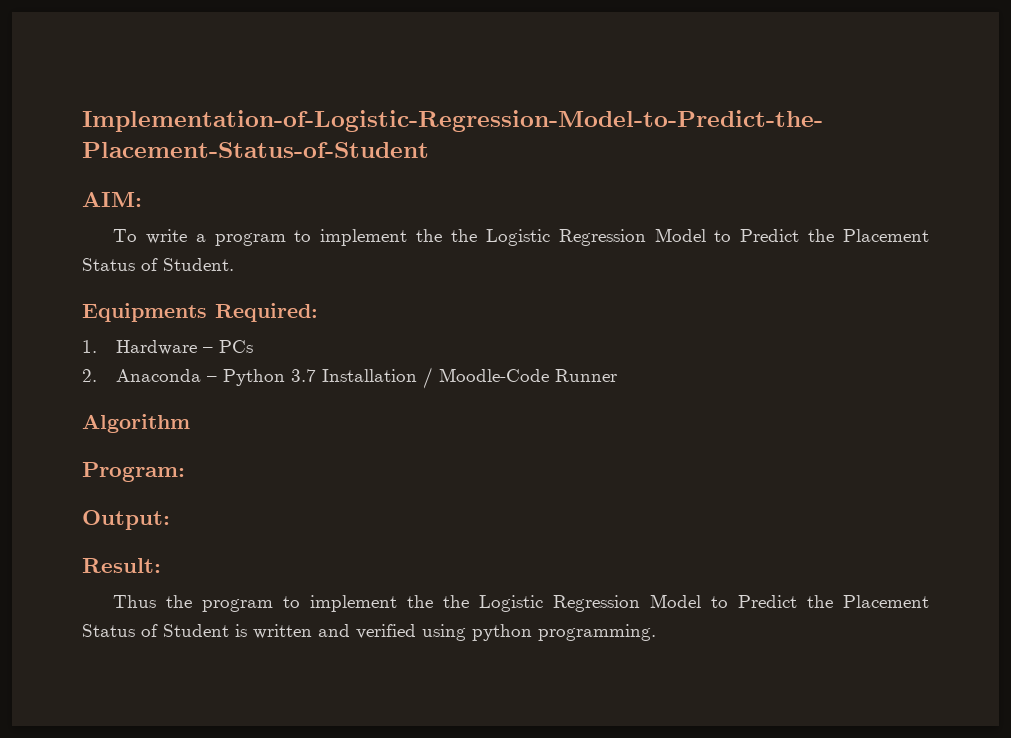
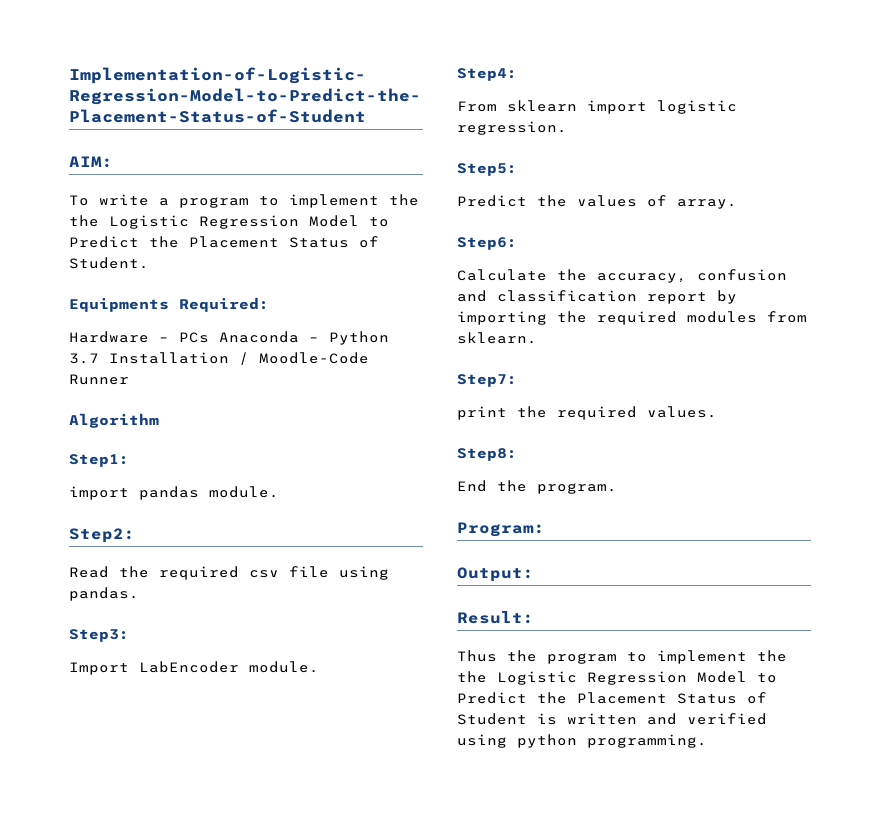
- 1. Hardware – PCs
- 2. Anaconda – Python 3.7 Installation / Moodle-Code Runner
+ Hardware – PCs Anaconda – Python 3.7 Installation / Moodle-Code Runner
+ Step1:
+ import pandas module.
+ Step2:
+ Read the required csv file using pandas.
+ Step3:
+ Import LabEncoder module.
+ Step4:
+ From sklearn import logistic regression.
+ Step5:
+ Predict the values of array.
+ Step6:
+ Calculate the accuracy, confusion and classification report by importing the required modules from sklearn.
+ Step7:
+ print the required values.
+ Step8:
+ End the program.

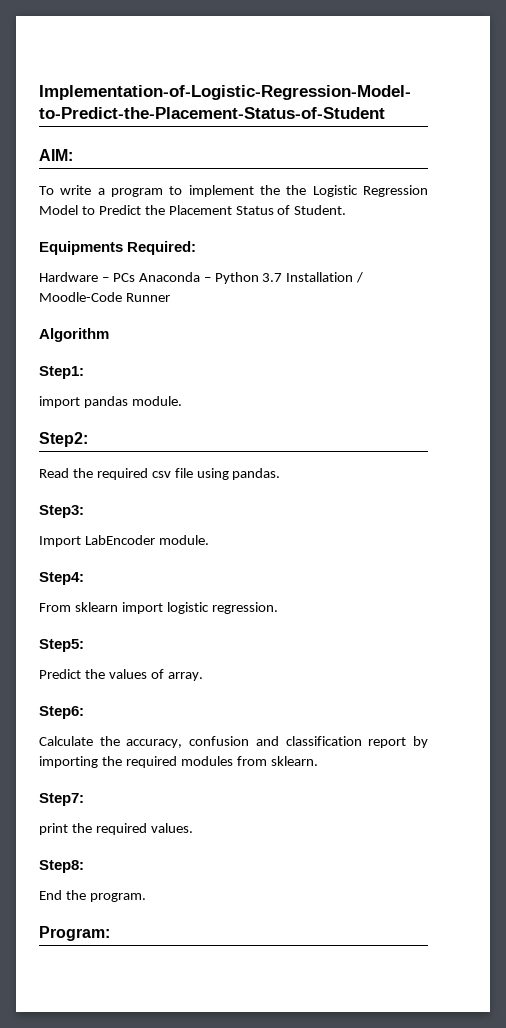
- Output:
- Result:
- Thus the program to implement the the Logistic Regression Model to Predict the Placement Status of Student is written and verified using python programming.

